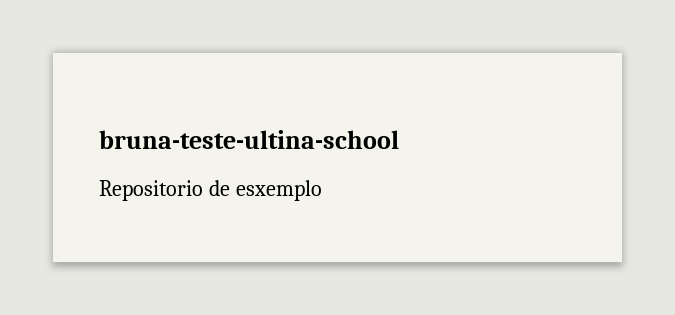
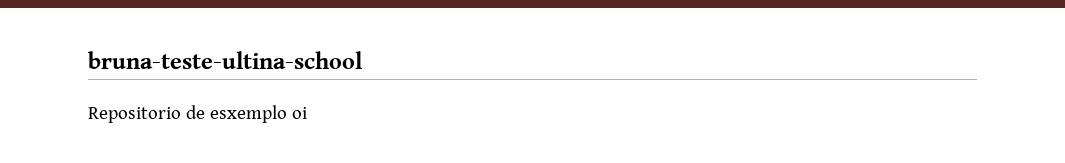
- Repositorio de esxemplo
+ Repositorio de esxemplo oi

